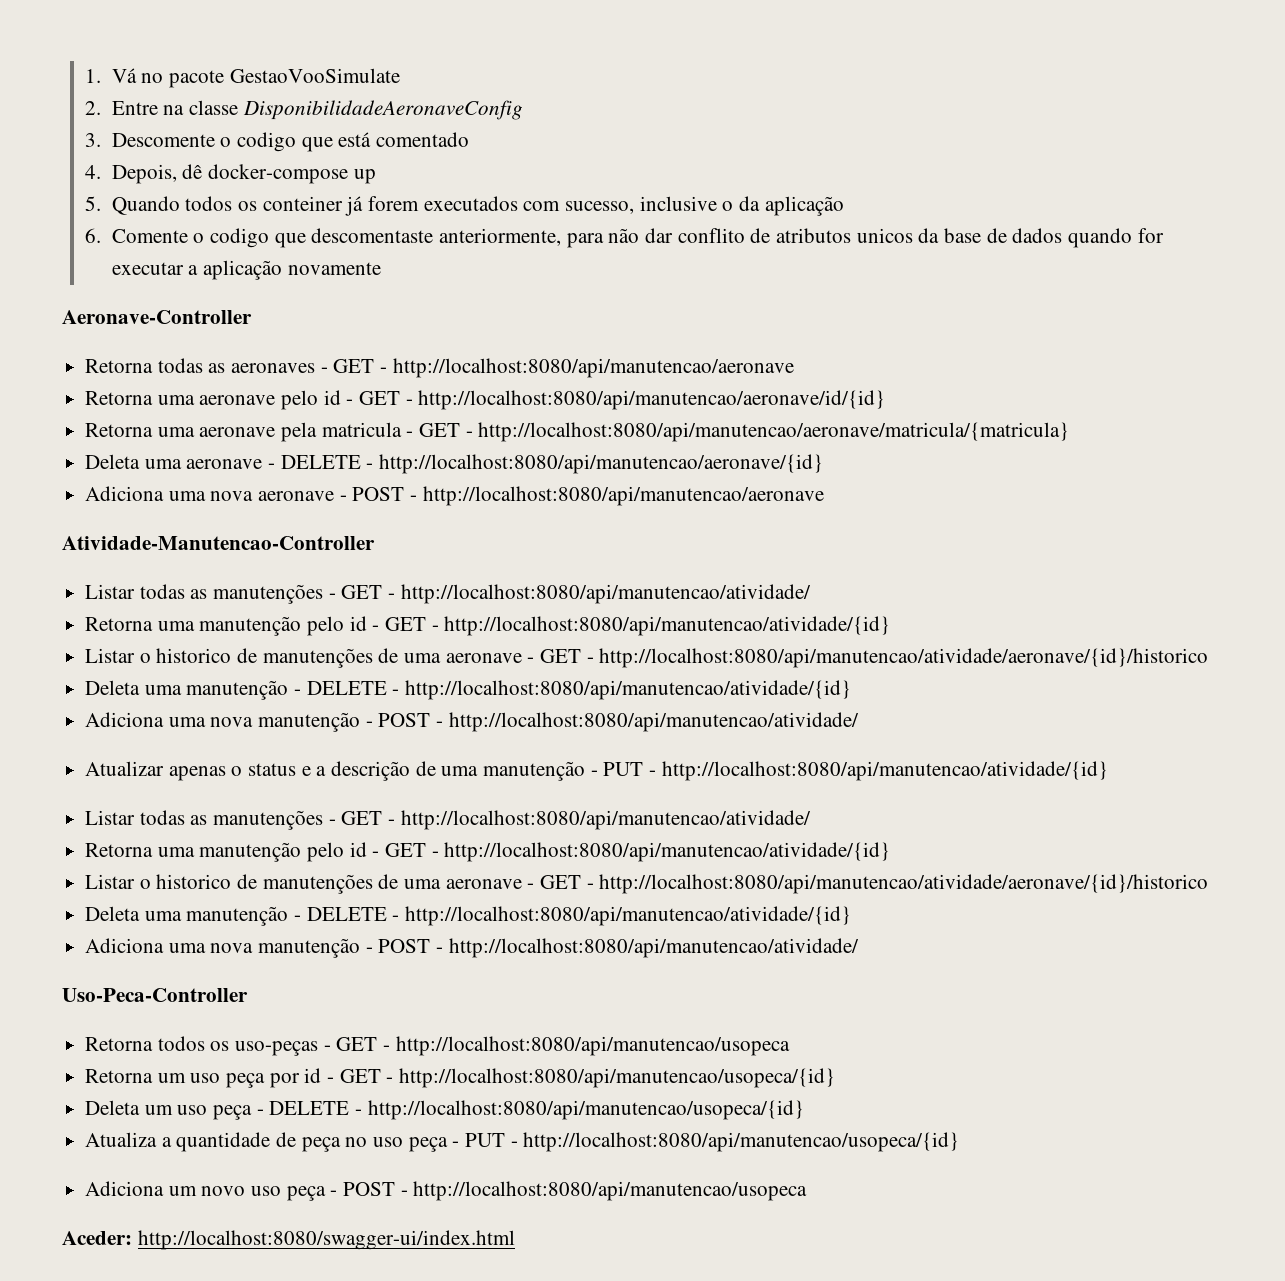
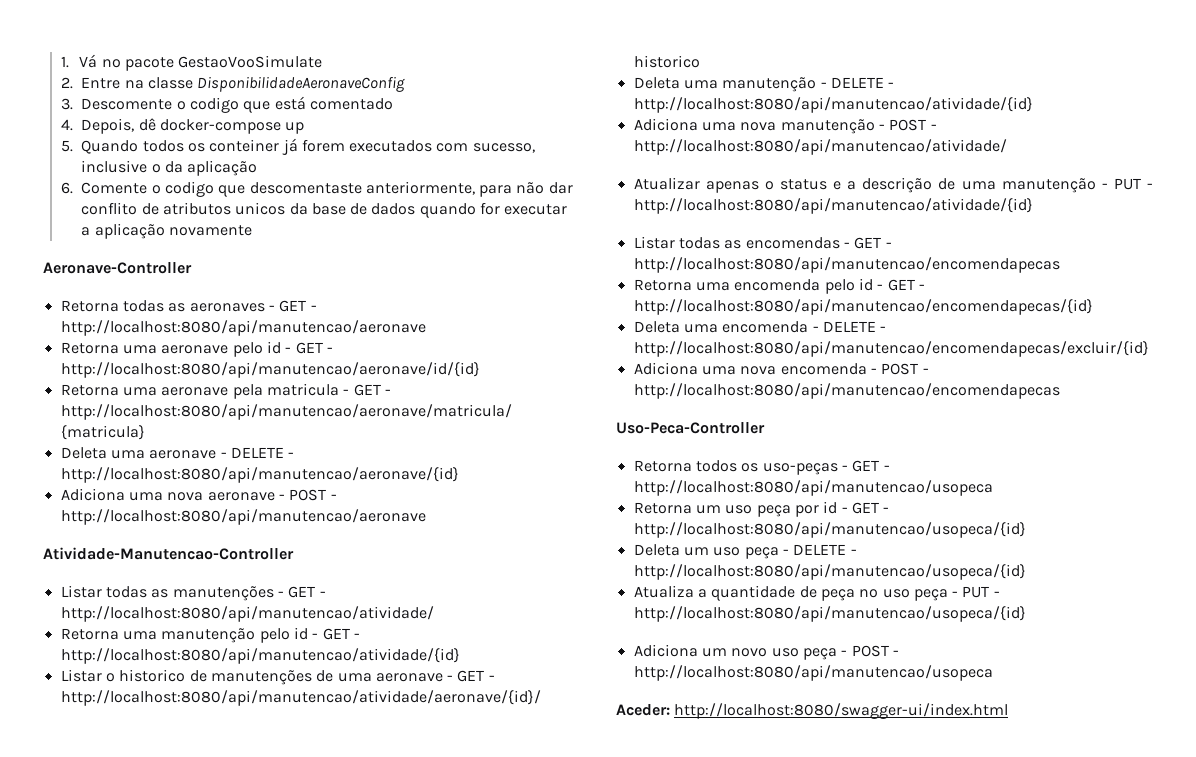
  Atualizar apenas o status e a descrição de uma manutenção - PUT - http://localhost:8080/api/manutencao/atividade/{id}
- Listar todas as manutenções - GET - http://localhost:8080/api/manutencao/atividade/
- Retorna uma manutenção pelo id - GET - http://localhost:8080/api/manutencao/atividade/{id}
- Listar o historico de manutenções de uma aeronave - GET - http://localhost:8080/api/manutencao/atividade/aeronave/{id}/historico
- Deleta uma manutenção - DELETE - http://localhost:8080/api/manutencao/atividade/{id}
- Adiciona uma nova manutenção - POST - http://localhost:8080/api/manutencao/atividade/
+ Listar todas as encomendas - GET - http://localhost:8080/api/manutencao/encomendapecas
+ Retorna uma encomenda pelo id - GET - http://localhost:8080/api/manutencao/encomendapecas/{id}
+ Deleta uma encomenda - DELETE - http://localhost:8080/api/manutencao/encomendapecas/excluir/{id}
+ Adiciona uma nova encomenda - POST - http://localhost:8080/api/manutencao/encomendapecas

